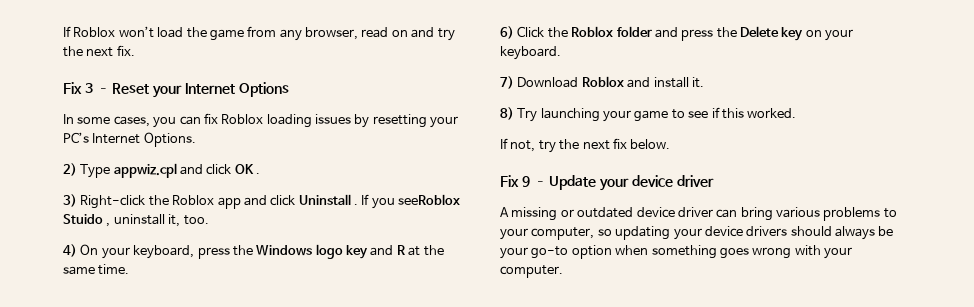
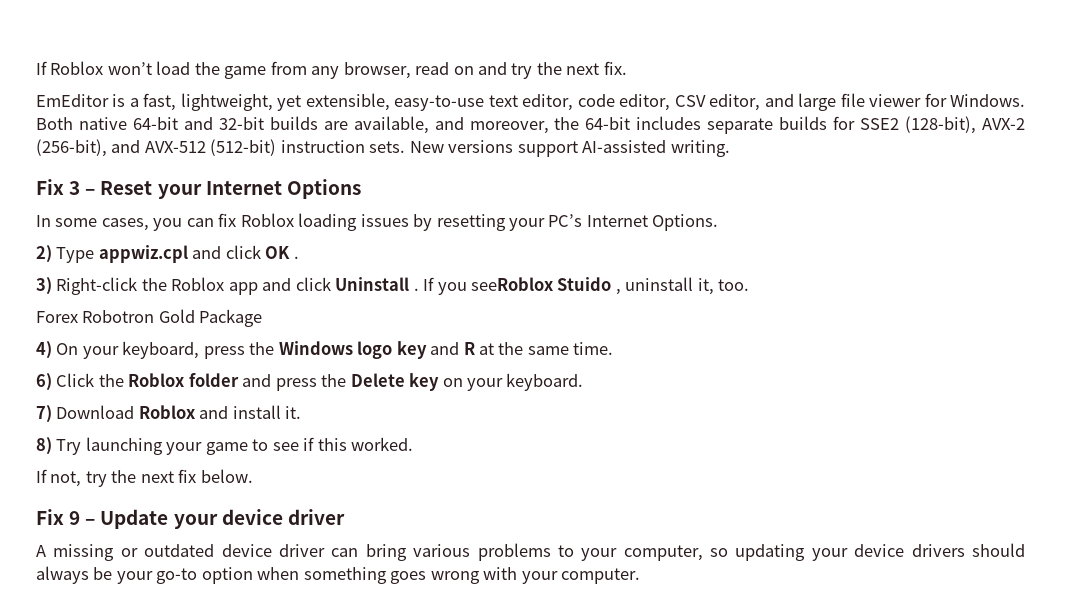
+ EmEditor is a fast, lightweight, yet extensible, easy-to-use text editor, code editor, CSV editor, and large file viewer for Windows. Both native 64-bit and 32-bit builds are available, and moreover, the 64-bit includes separate builds for SSE2 (128-bit), AVX-2 (256-bit), and AVX-512 (512-bit) instruction sets. New versions support AI-assisted writing.
+ Forex Robotron Gold Package

